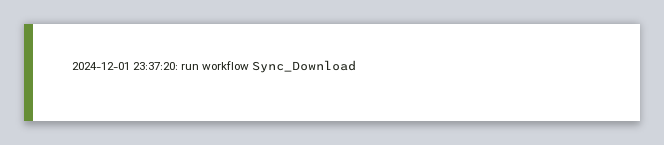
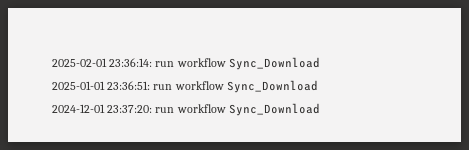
+ 2025-02-01 23:36:14: run workflow Sync_Download
+ 2025-01-01 23:36:51: run workflow Sync_Download

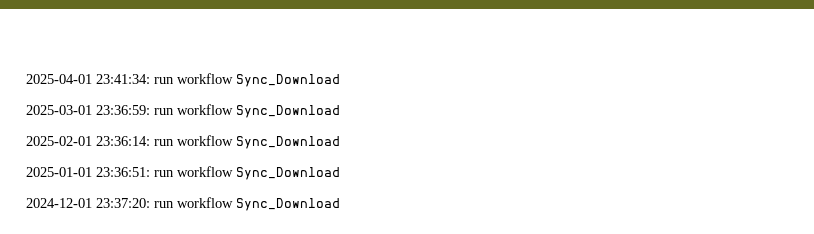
+ 2025-04-01 23:41:34: run workflow Sync_Download
+ 2025-03-01 23:36:59: run workflow Sync_Download

